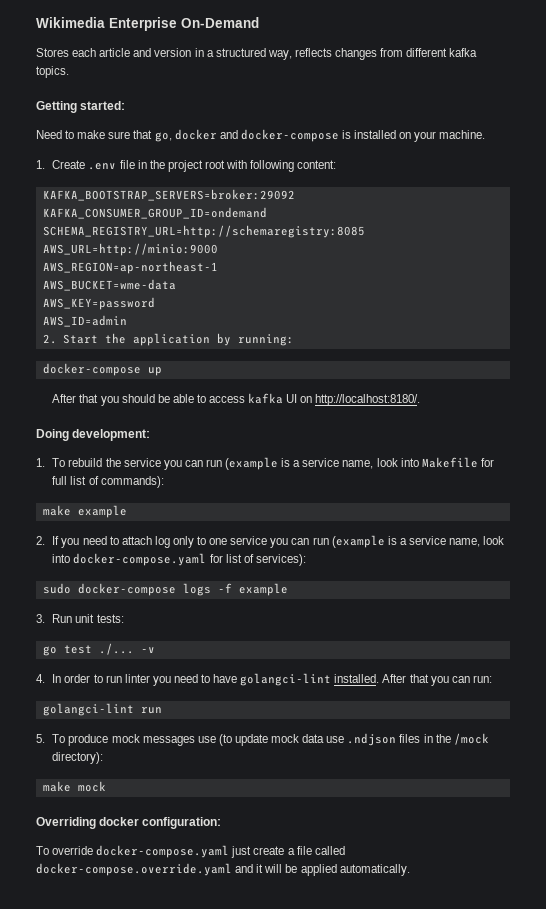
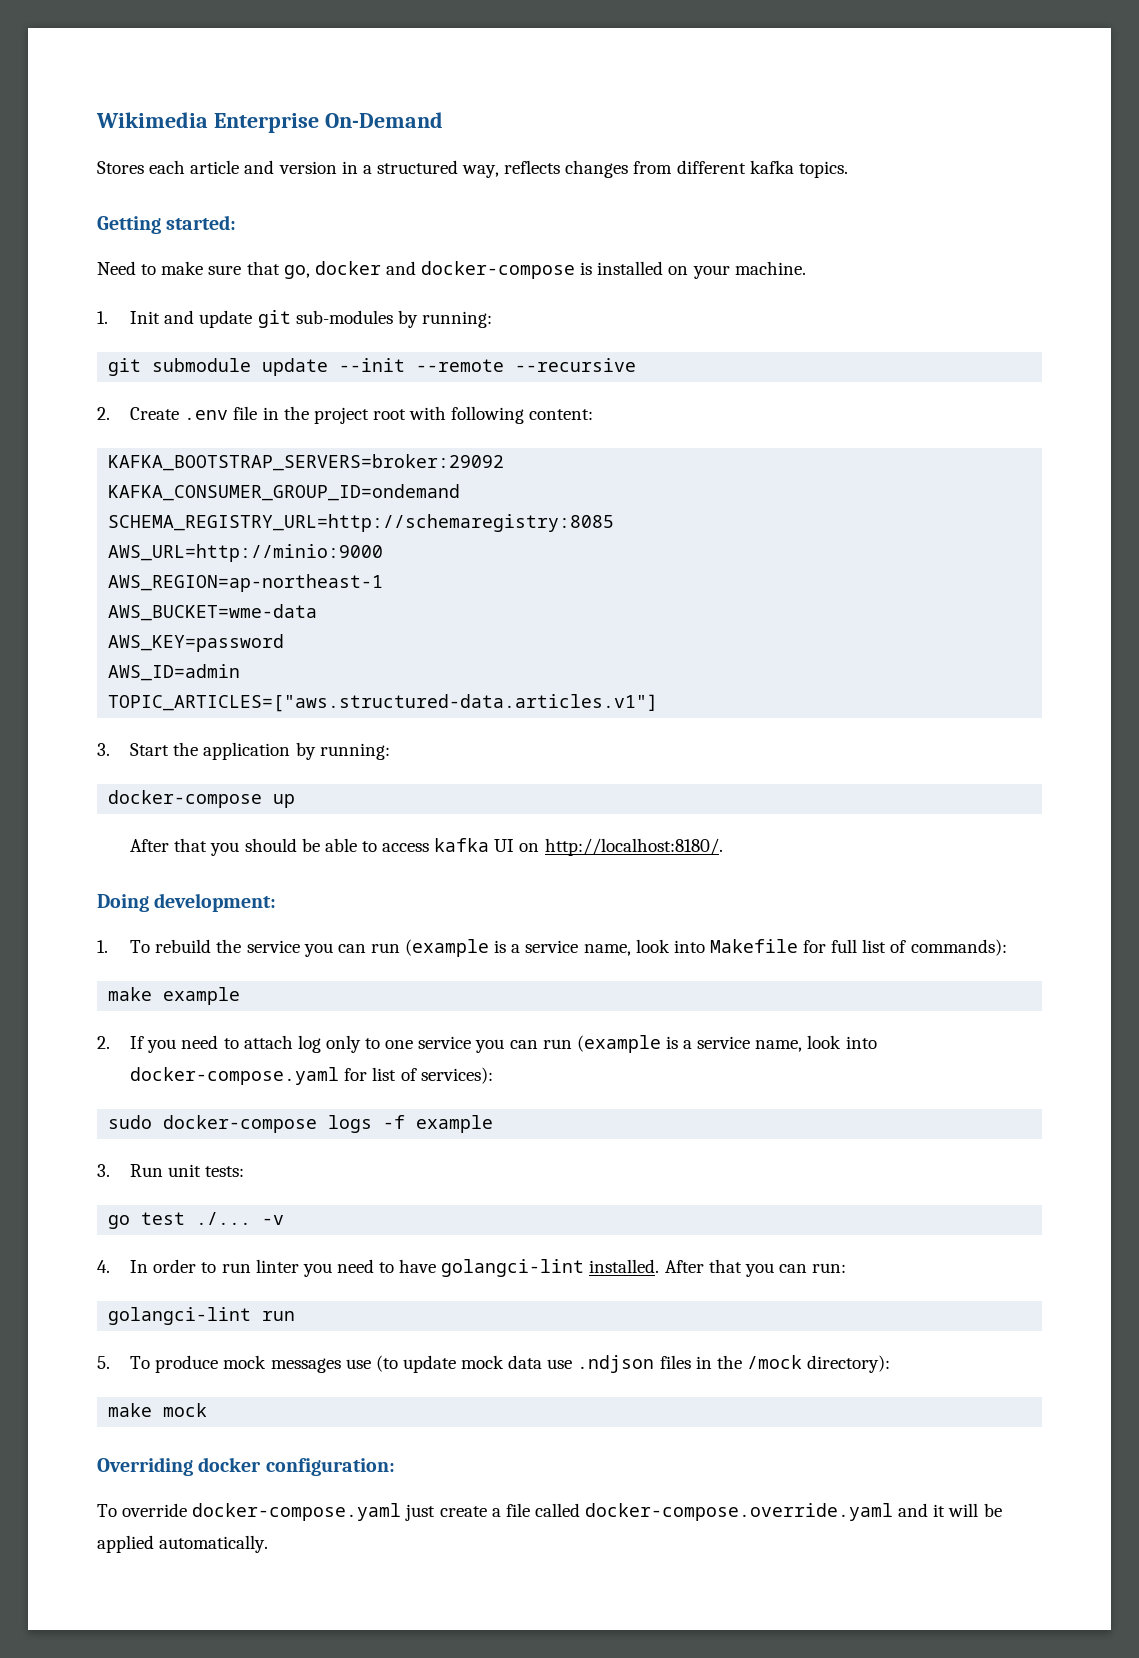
- 1. Create .env file in the project root with following content:
+ 1. Init and update git sub-modules by running:
+ git submodule update --init --remote --recursive
+ 2. Create .env file in the project root with following content:
- 2. Start the application by running:
+ TOPIC_ARTICLES=["aws.structured-data.articles.v1"]
+ 3. Start the application by running:

